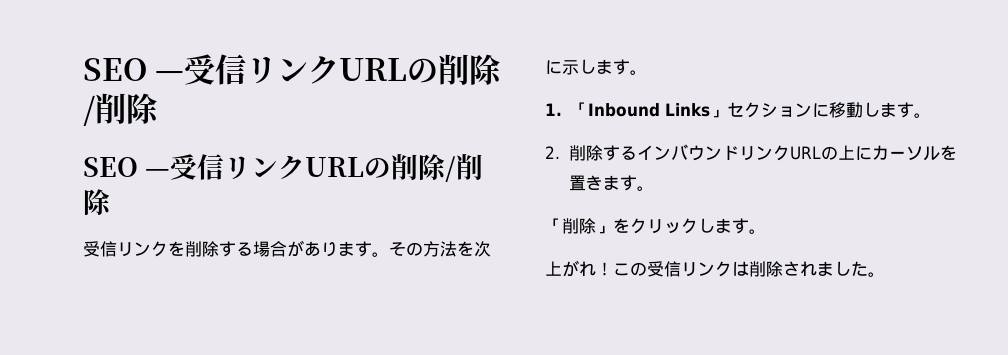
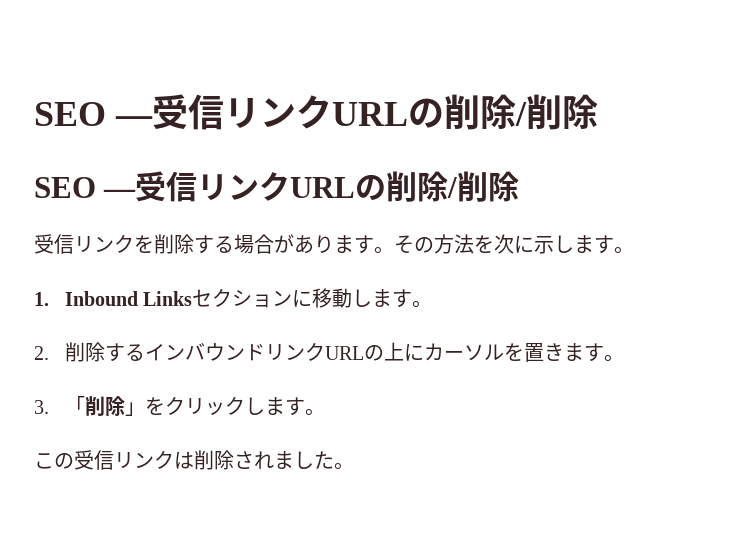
- 1.「Inbound Links」セクションに移動します。
+ 1. Inbound Linksセクションに移動します。
- 「削除」をクリックします。
+ 3.「削除」をクリックします。
- 上がれ！

